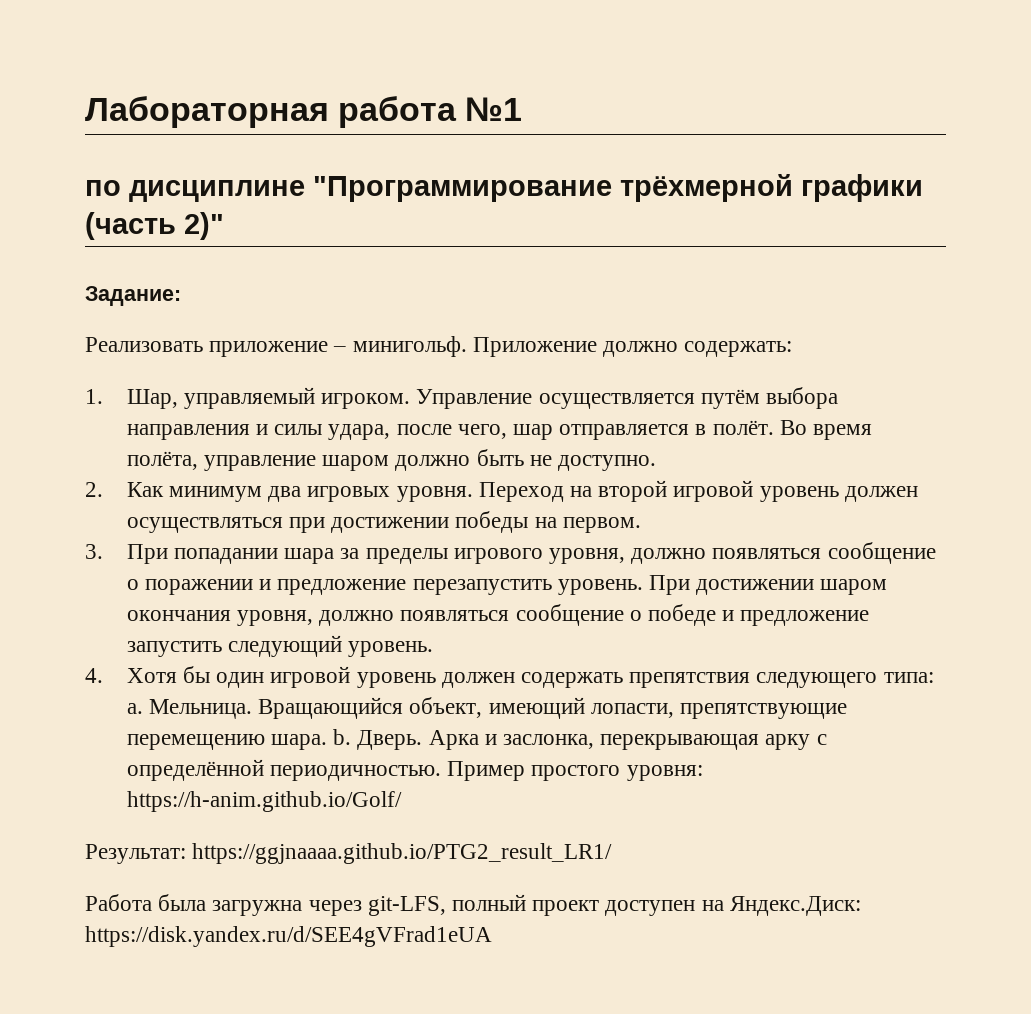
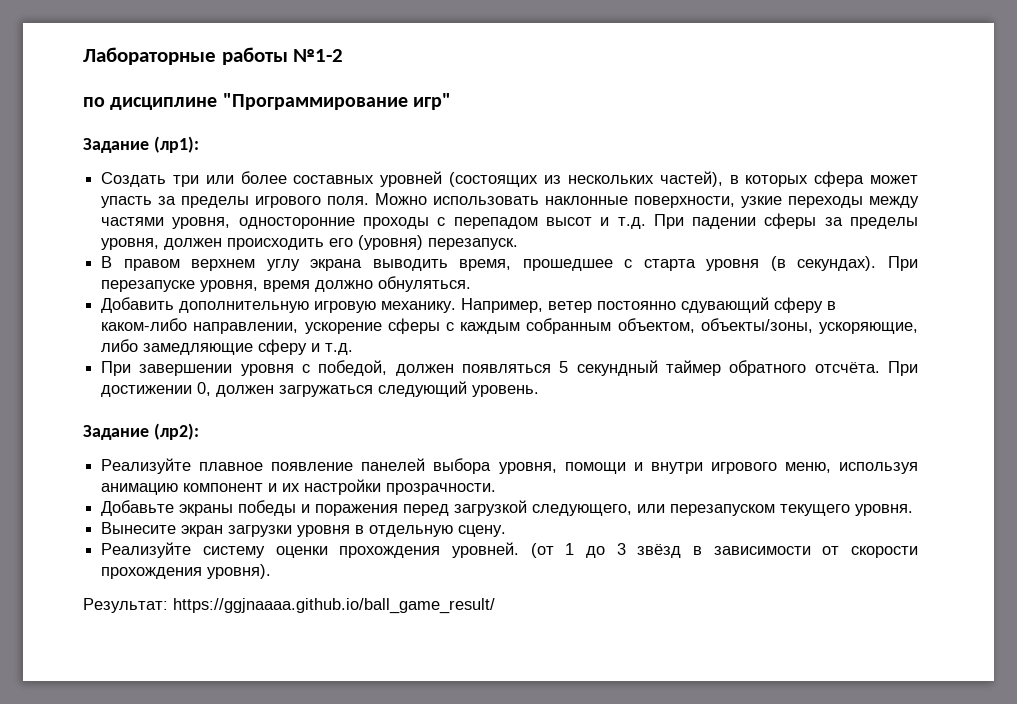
- Лабораторная работа №1
+ Лабораторные работы №1-2
- по дисциплине "Программирование трёхмерной графики (часть 2)"
- Задание:
- Реализовать приложение – минигольф. Приложение должно содержать:
- 1. Шар, управляемый игроком. Управление осуществляется путём выбора направления и силы удара, после чего, шар отправляется в полёт. Во время полёта, управление шаром должно быть не доступно.
- 2. Как минимум два игровых уровня. Переход на второй игровой уровень должен осуществляться при достижении победы на первом.
- 3. При попадании шара за пределы игрового уровня, должно появляться сообщение о поражении и предложение перезапустить уровень. При достижении шаром окончания уровня, должно появляться сообщение о победе и предложение запустить следующий уровень.
- 4. Хотя бы один игровой уровень должен содержать препятствия следующего типа: a. Мельница. Вращающийся объект, имеющий лопасти, препятствующие перемещению шара. b. Дверь. Арка и заслонка, перекрывающая арку с определённой периодичностью. Пример простого уровня: https://h-anim.github.io/Golf/
- Результат: https://ggjnaaaa.github.io/PTG2_result_LR1/
- Работа была загружна через git-LFS, полный проект доступен на Яндекс.Диск: https://disk.yandex.ru/d/SEE4gVFrad1eUA
+ по дисциплине "Программирование игр"
+ Задание (лр1):
+ Создать три или более составных уровней (состоящих из нескольких частей), в которых сфера может упасть за пределы игрового поля. Можно использовать наклонные поверхности, узкие переходы между частями уровня, односторонние проходы с перепадом высот и т.д. При падении сферы за пределы уровня, должен происходить его (уровня) перезапуск.
+ В правом верхнем углу экрана выводить время, прошедшее с старта уровня (в секундах). При перезапуске уровня, время должно обнуляться.
+ Добавить дополнительную игровую механику. Например, ветер постоянно сдувающий сферу в каком-либо направлении, ускорение сферы с каждым собранным объектом, объекты/зоны, ускоряющие, либо замедляющие сферу и т.д.
+ При завершении уровня с победой, должен появляться 5 секундный таймер обратного отсчёта. При достижении 0, должен загружаться следующий уровень.
+ Задание (лр2):
+ Реализуйте плавное появление панелей выбора уровня, помощи и внутри игрового меню, используя анимацию компонент и их настройки прозрачности.
+ Добавьте экраны победы и поражения перед загрузкой следующего, или перезапуском текущего уровня.
+ Вынесите экран загрузки уровня в отдельную сцену.
+ Реализуйте систему оценки прохождения уровней. (от 1 до 3 звёзд в зависимости от скорости прохождения уровня).
+ Результат: https://ggjnaaaa.github.io/ball_game_result/

